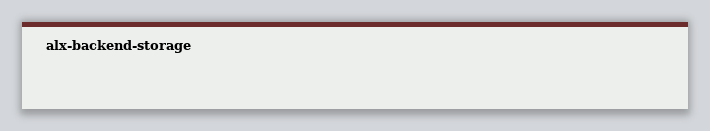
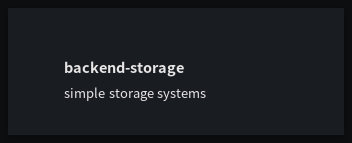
- alx-backend-storage
+ backend-storage
+ simple storage systems

